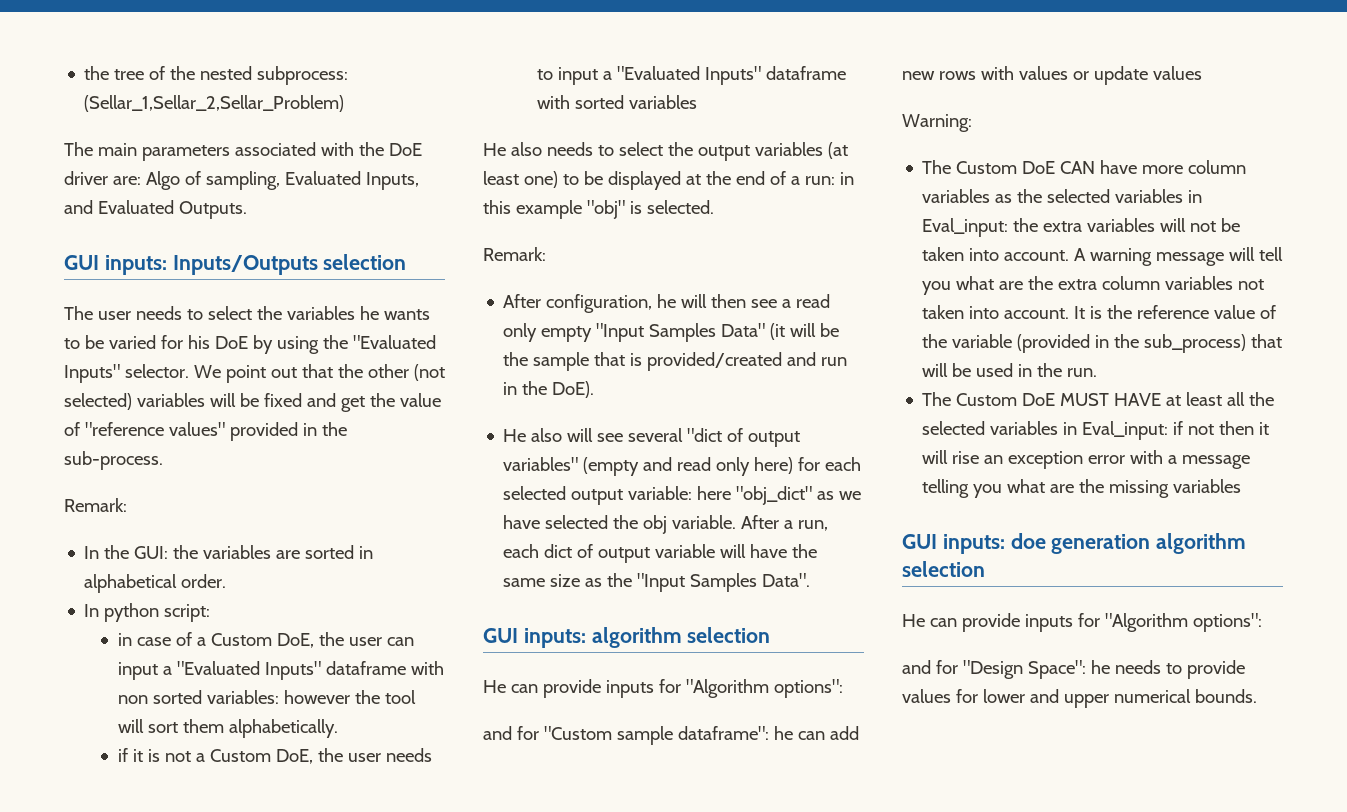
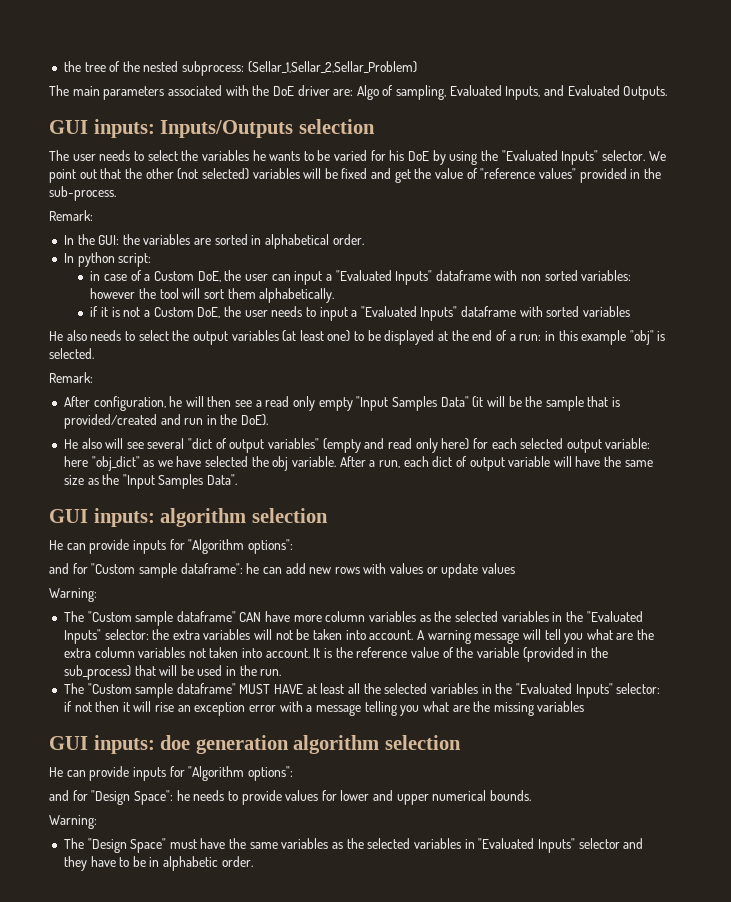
- The Custom DoE CAN have more column variables as the selected variables in Eval_input: the extra variables will not be taken into account.
+ The "Custom sample dataframe" CAN have more column variables as the selected variables in the "Evaluated Inputs" selector: the extra variables will not be taken into account.
- The Custom DoE MUST HAVE at least all the selected variables in Eval_input: if not then it will rise an exception error with a message telling you what are the missing variables
+ The "Custom sample dataframe" MUST HAVE at least all the selected variables in the "Evaluated Inputs" selector: if not then it will rise an exception error with a message telling you what are the missing variables
  and for "Design Space": he needs to provide values for lower and upper numerical bounds.
+ Warning:
+ The "Design Space" must have the same variables as the selected variables in "Evaluated Inputs" selector and they have to be in alphabetic order.

